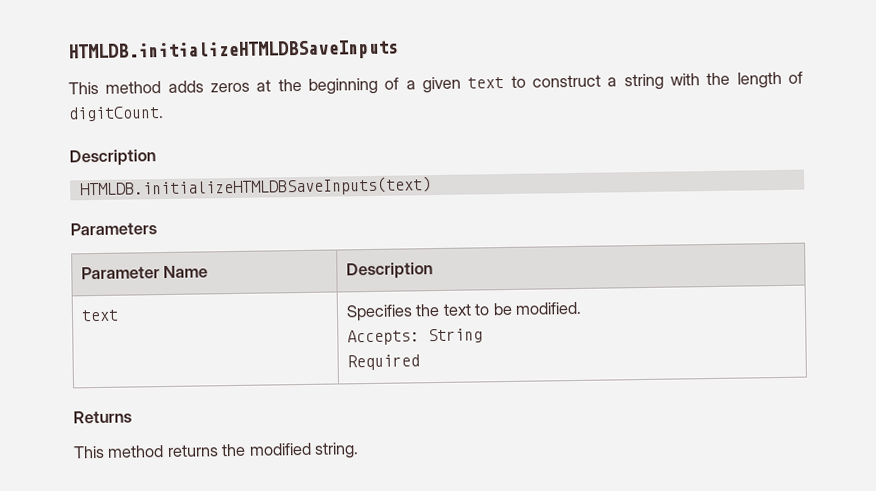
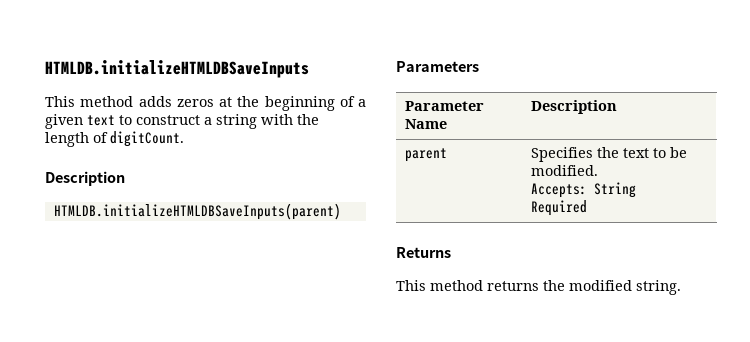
- HTMLDB.initializeHTMLDBSaveInputs(text)
+ HTMLDB.initializeHTMLDBSaveInputs(parent)
- text | Specifies the text to be modified.
+ parent | Specifies the text to be modified.

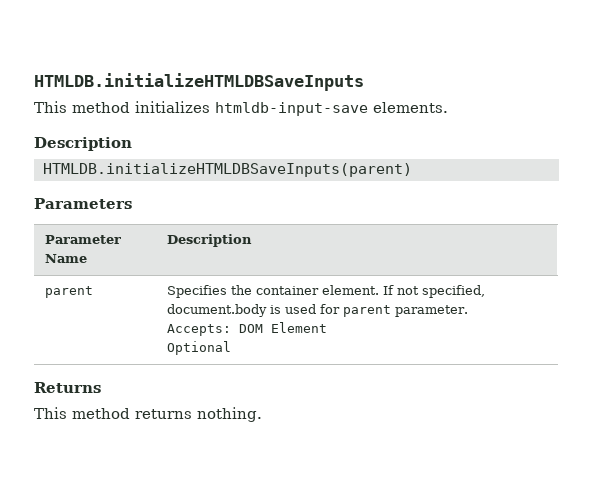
- This method adds zeros at the beginning of a given text to construct a string with the length of digitCount.
+ This method initializes htmldb-input-save elements.
- parent | Specifies the text to be modified.
- Accepts: String
- Required
+ parent | Specifies the container element. If not specified, document.body is used for parent parameter.
+ Accepts: DOM Element
+ Optional
- This method returns the modified string.
+ This method returns nothing.

